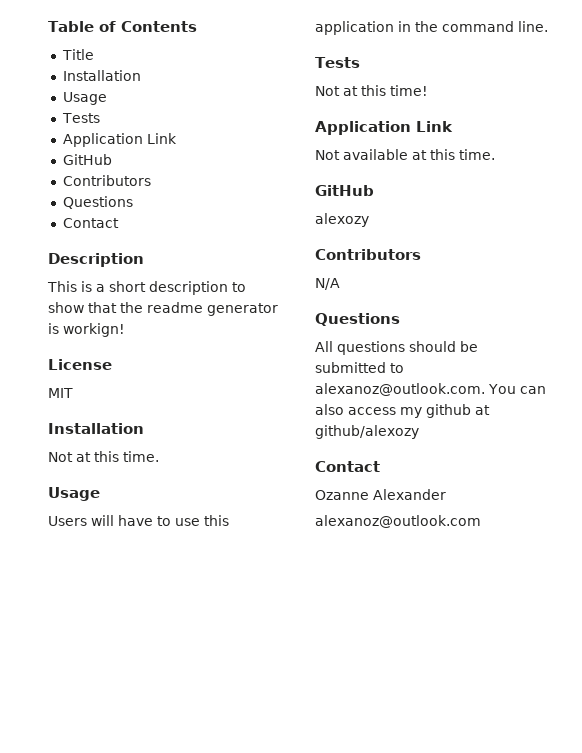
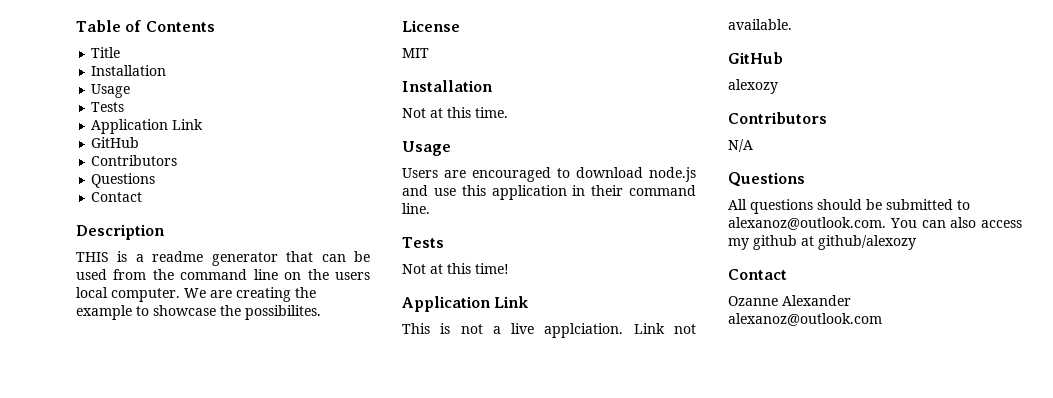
- This is a short description to show that the readme generator is workign!
+ THIS is a readme generator that can be used from the command line on the users local computer. We are creating the example to showcase the possibilites.
- Users will have to use this application in the command line.
+ Users are encouraged to download node.js and use this application in their command line.
- Not available at this time.
+ This is not a live applciation. Link not available.

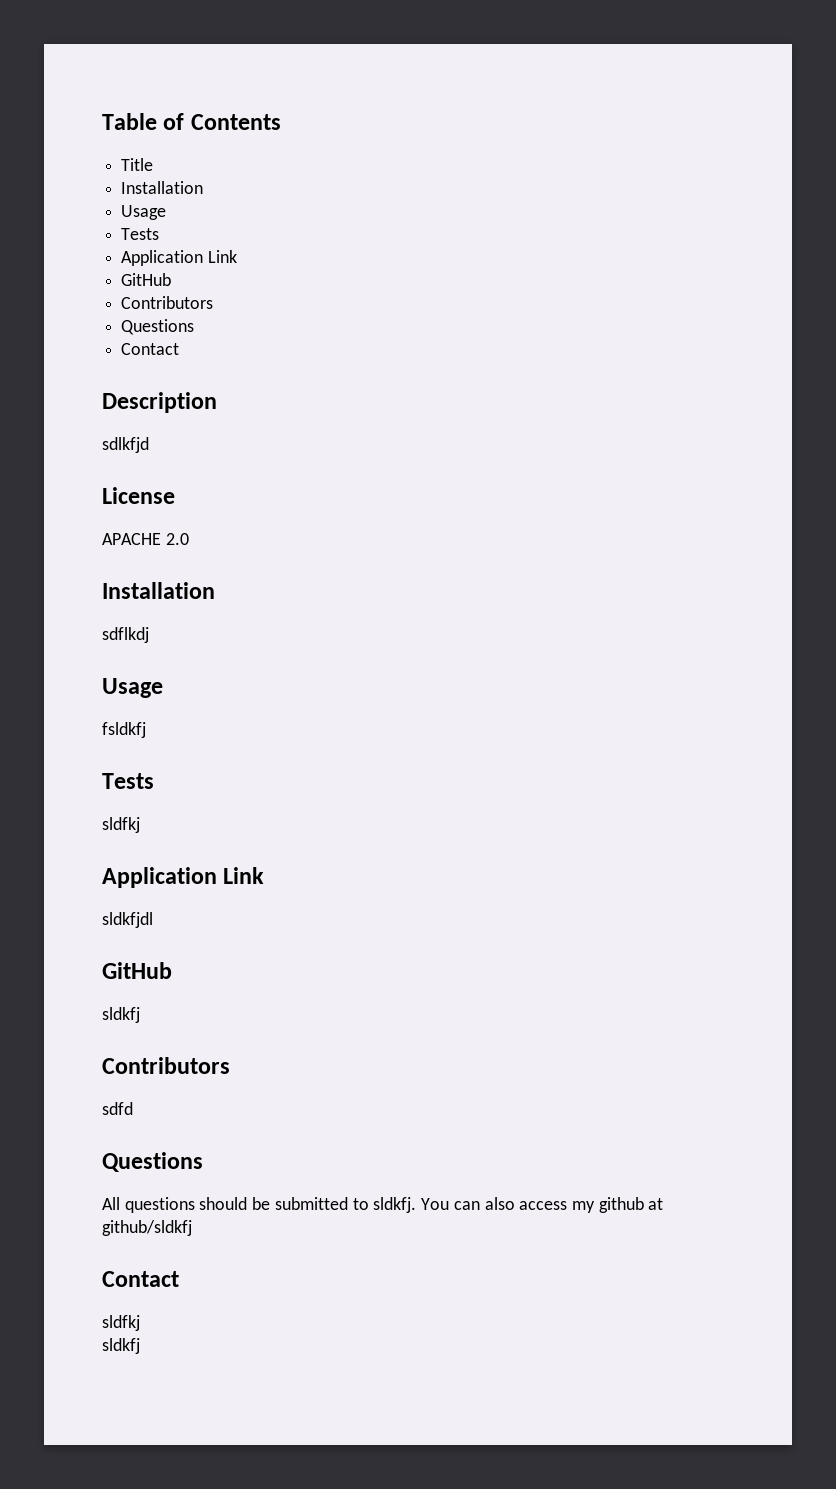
- THIS is a readme generator that can be used from the command line on the users local computer. We are creating the example to showcase the possibilites.
+ sdlkfjd
- MIT
+ APACHE 2.0
  Installation
- Not at this time.
+ sdflkdj
  Usage
- Users are encouraged to download node.js and use this application in their command line.
+ fsldkfj
  Tests
- Not at this time!
+ sldfkj
  Application Link
- This is not a live applciation. Link not available.
+ sldkfjdl
  GitHub
- alexozy
+ sldkfj
  Contributors
- N/A
+ sdfd
- All questions should be submitted to alexanoz@outlook.com. You can also access my github at github/alexozy
+ All questions should be submitted to sldkfj. You can also access my github at github/sldkfj
  Contact
- Ozanne Alexander
- alexanoz@outlook.com
+ sldfkj
+ sldkfj

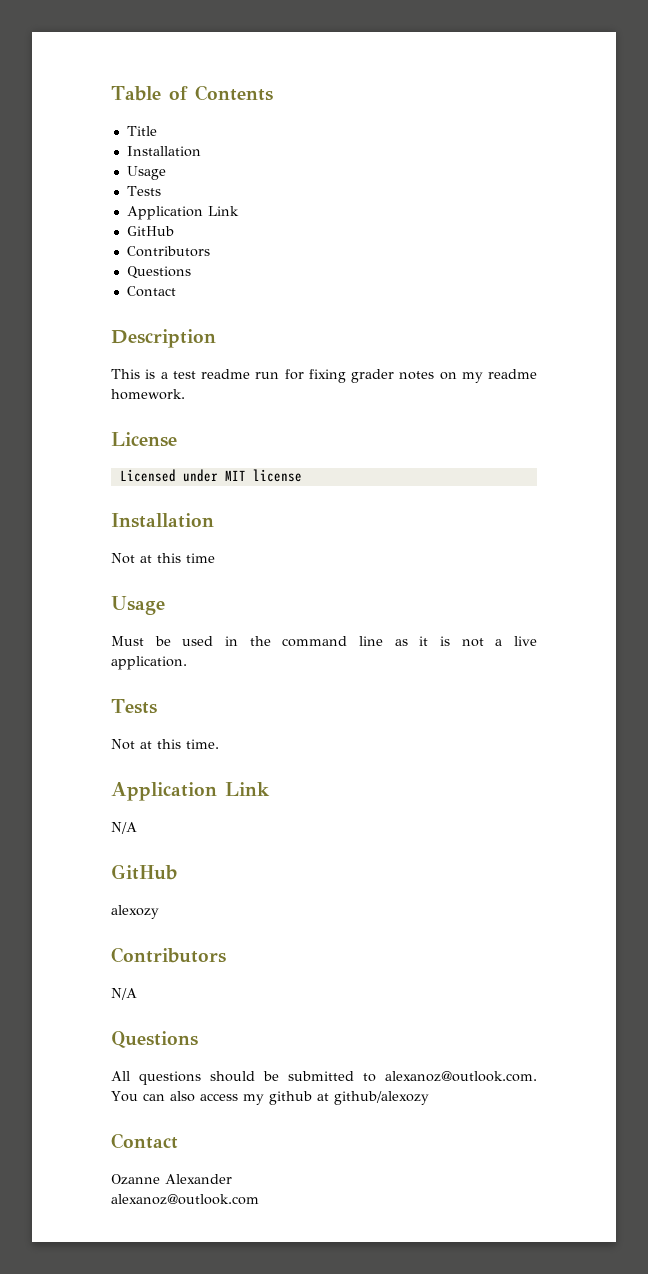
- sdlkfjd
+ This is a test readme run for fixing grader notes on my readme homework.
  License
- APACHE 2.0
+ Licensed under MIT license
  Installation
- sdflkdj
+ Not at this time
  Usage
- fsldkfj
+ Must be used in the command line as it is not a live application.
  Tests
- sldfkj
+ Not at this time.
  Application Link
- sldkfjdl
+ N/A
  GitHub
- sldkfj
+ alexozy
  Contributors
- sdfd
+ N/A
- All questions should be submitted to sldkfj. You can also access my github at github/sldkfj
+ All questions should be submitted to alexanoz@outlook.com. You can also access my github at github/alexozy
  Contact
- sldfkj
- sldkfj
+ Ozanne Alexander
+ alexanoz@outlook.com

